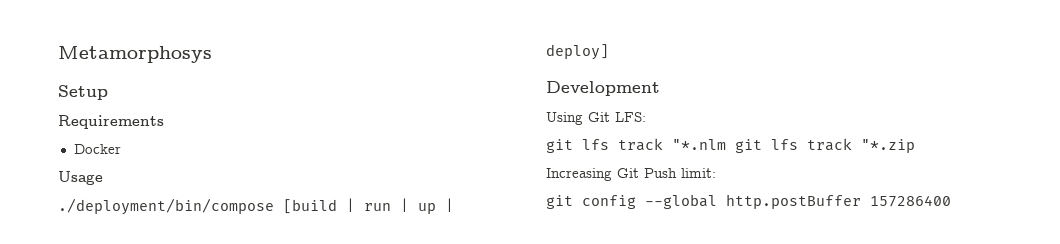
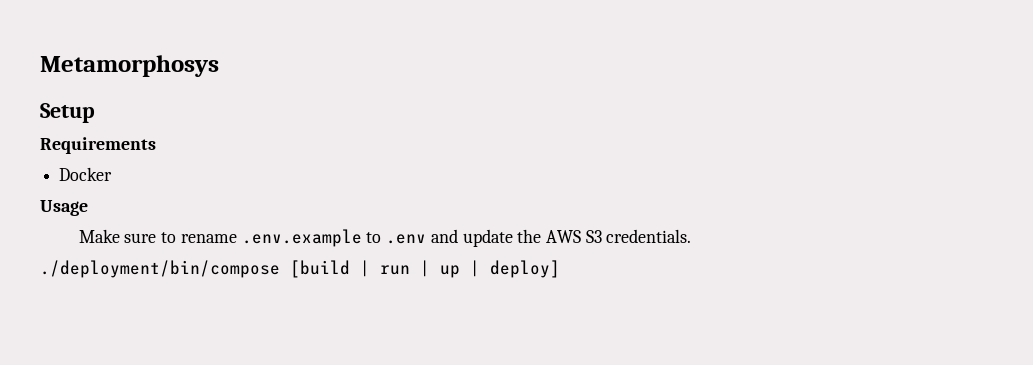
+ Make sure to rename .env.example to .env and update the AWS S3 credentials.
- Development
- Using Git LFS:
- git lfs track "*.nlm git lfs track "*.zip
- Increasing Git Push limit:
- git config --global http.postBuffer 157286400

